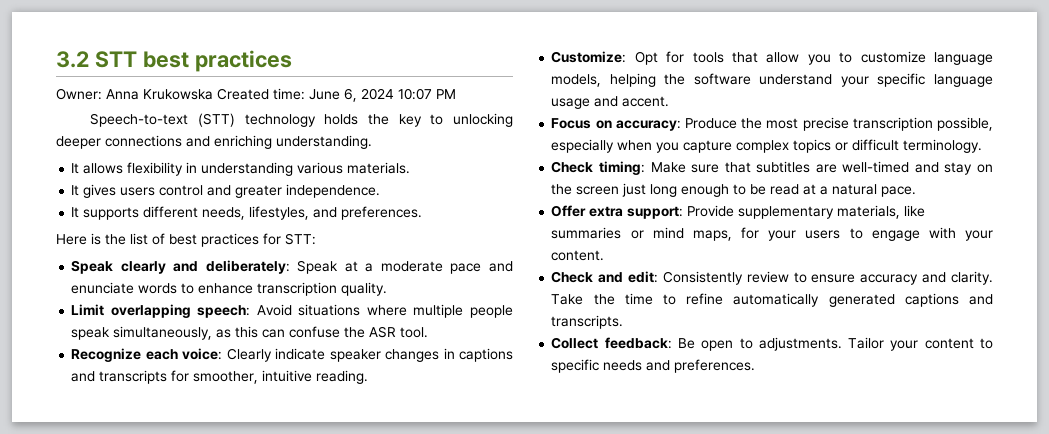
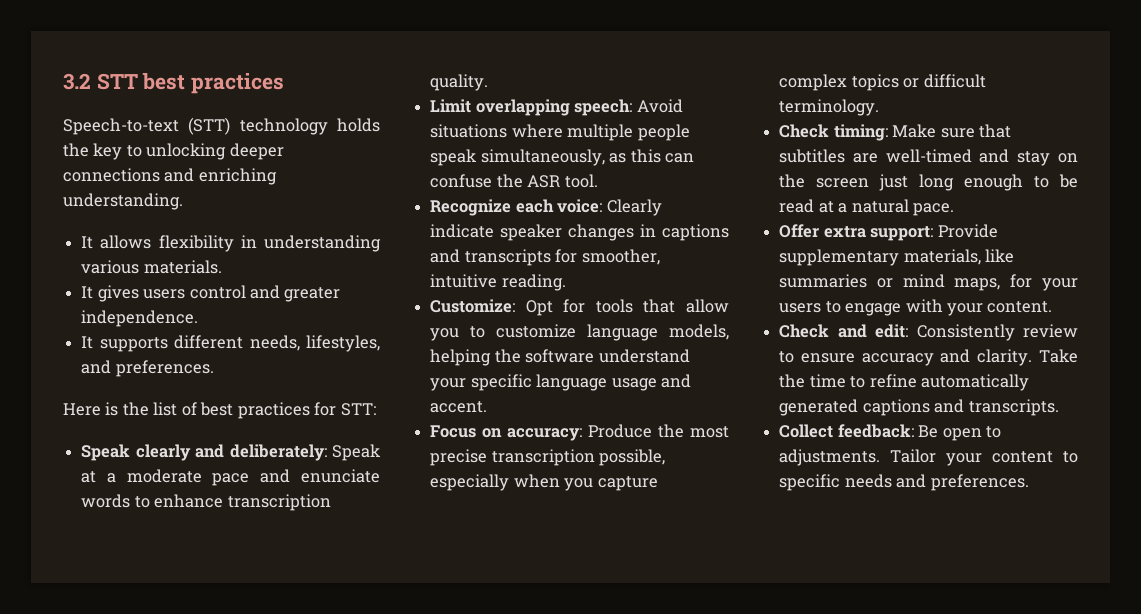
- Owner: Anna Krukowska Created time: June 6, 2024 10:07 PM

